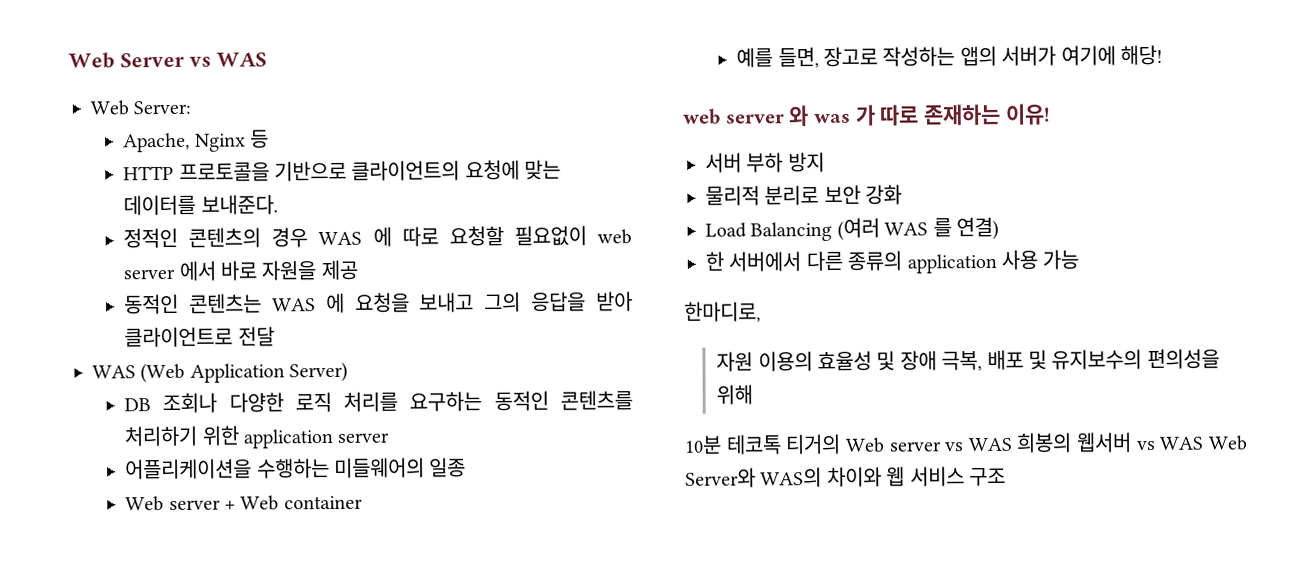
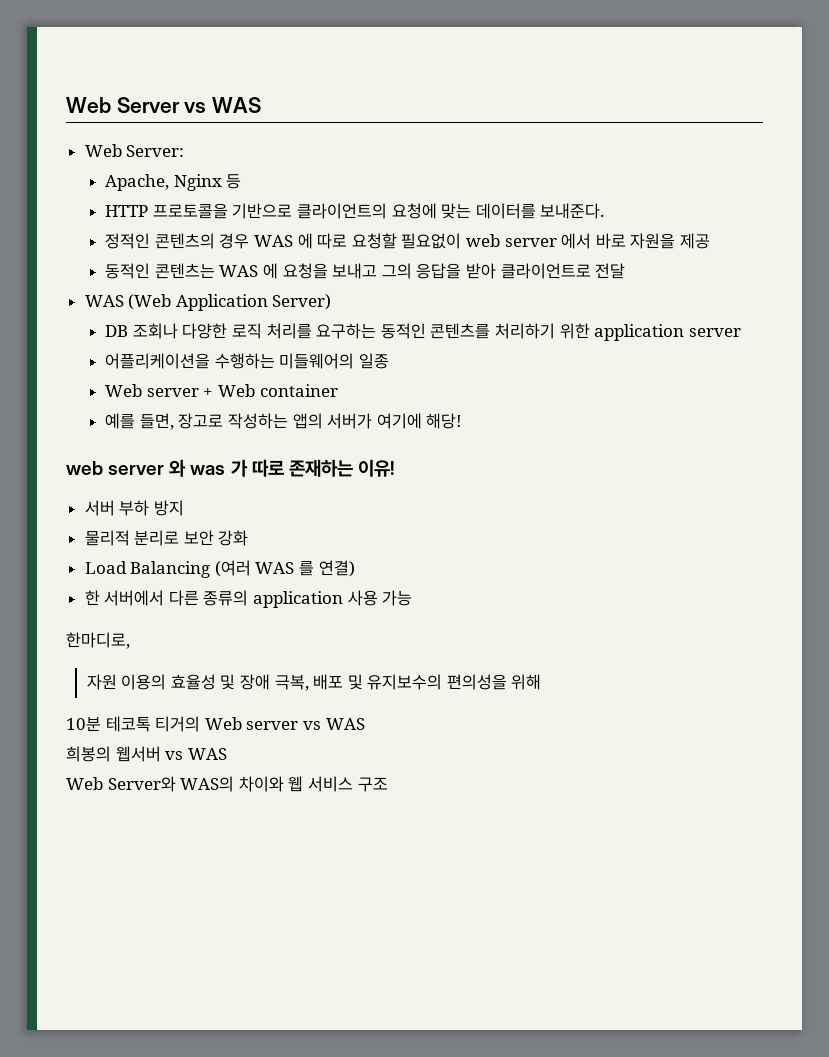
- 10분 테코톡 티거의 Web server vs WAS 희봉의 웹서버 vs WAS Web Server와 WAS의 차이와 웹 서비스 구조
+ 10분 테코톡 티거의 Web server vs WAS
+ 희봉의 웹서버 vs WAS
+ Web Server와 WAS의 차이와 웹 서비스 구조

